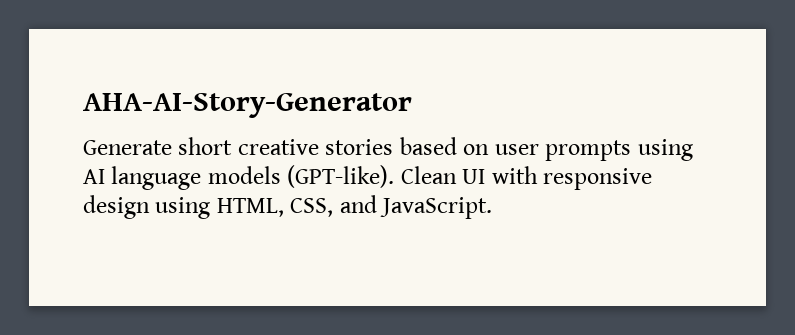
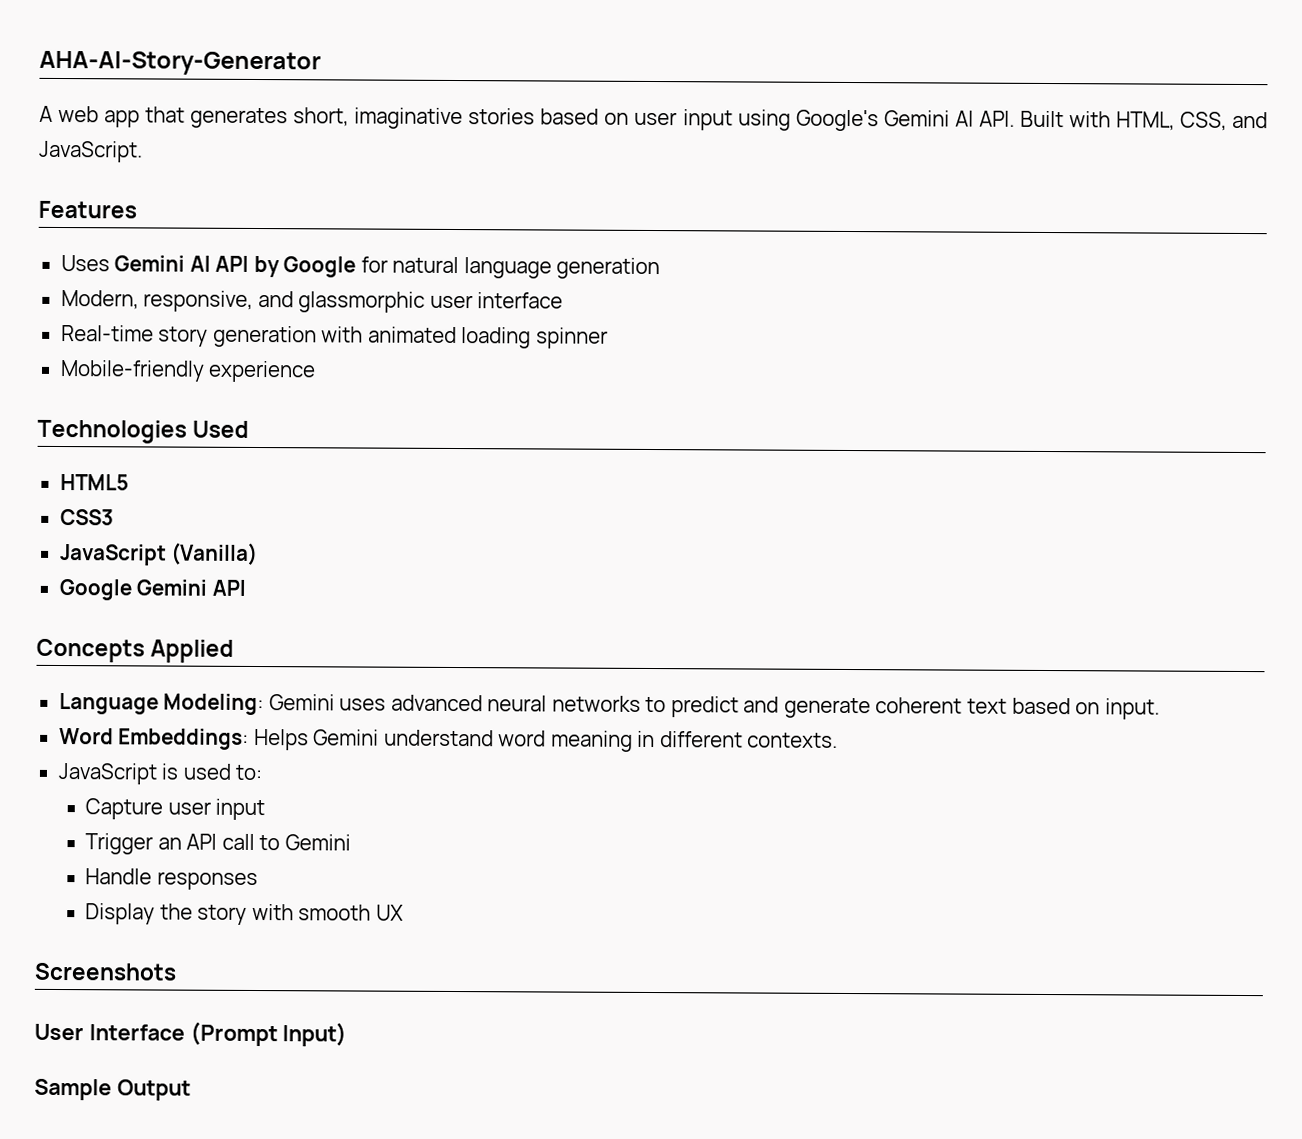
- Generate short creative stories based on user prompts using AI language models (GPT-like). Clean UI with responsive design using HTML, CSS, and JavaScript.
+ A web app that generates short, imaginative stories based on user input using Google's Gemini AI API. Built with HTML, CSS, and JavaScript.
+ Features
+ Uses Gemini AI API by Google for natural language generation
+ Modern, responsive, and glassmorphic user interface
+ Real-time story generation with animated loading spinner
+ Mobile-friendly experience
+ Technologies Used
+ HTML5
+ CSS3
+ JavaScript (Vanilla)
+ Google Gemini API
+ Concepts Applied
+ Language Modeling: Gemini uses advanced neural networks to predict and generate coherent text based on input.
+ Word Embeddings: Helps Gemini understand word meaning in different contexts.
+ JavaScript is used to:
+ Capture user input
+ Trigger an API call to Gemini
+ Handle responses
+ Display the story with smooth UX
+ Screenshots
+ User Interface (Prompt Input)
+ Sample Output

